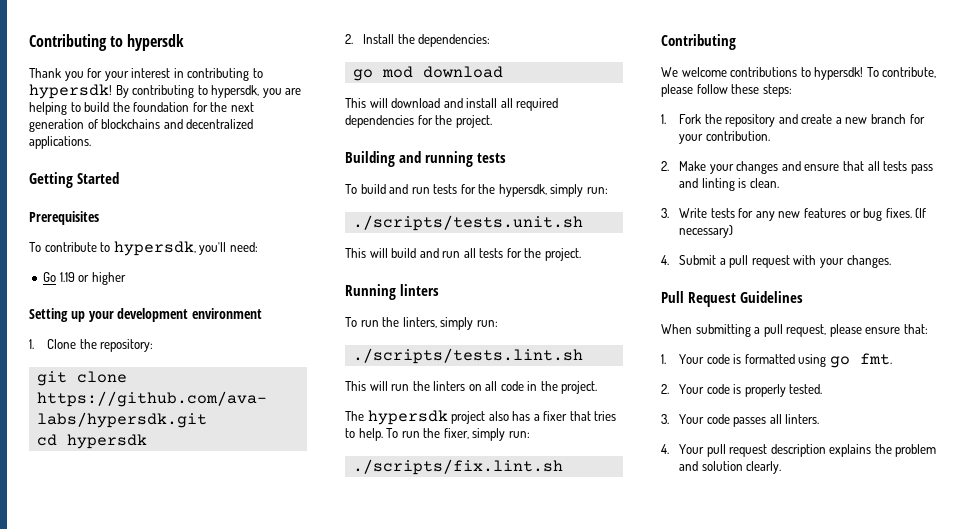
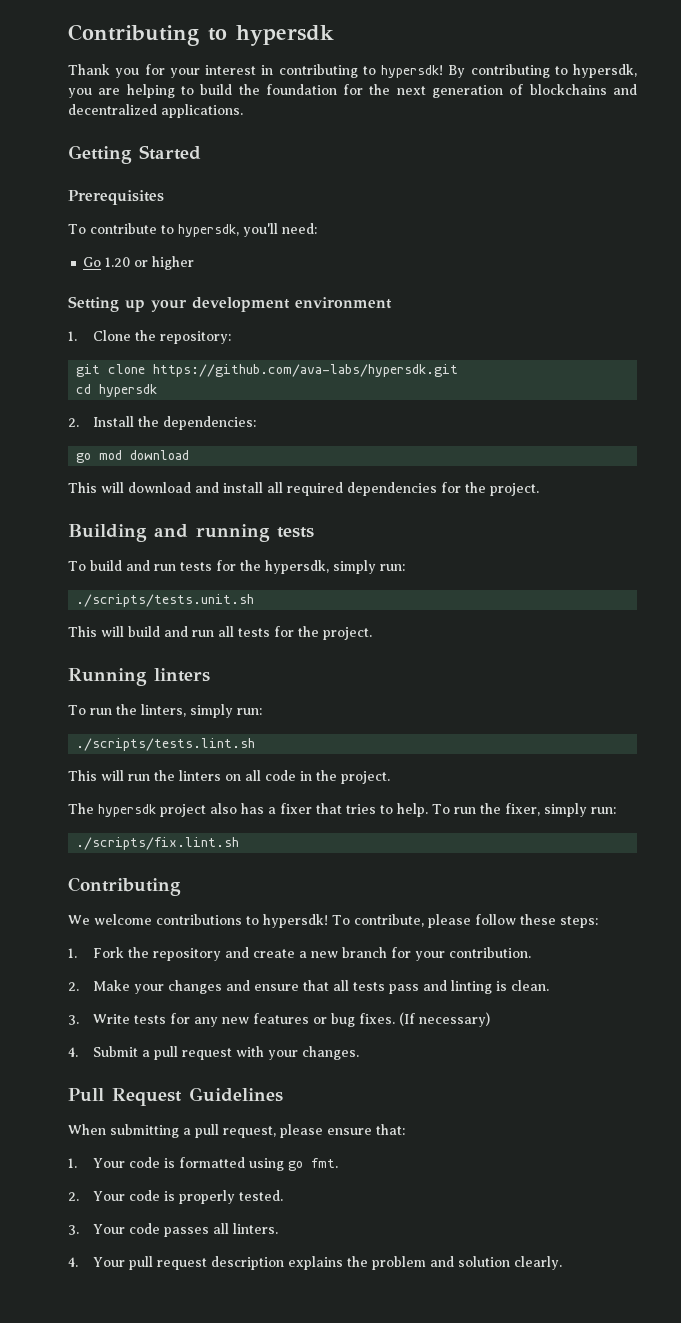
- Go 1.19 or higher
+ Go 1.20 or higher

